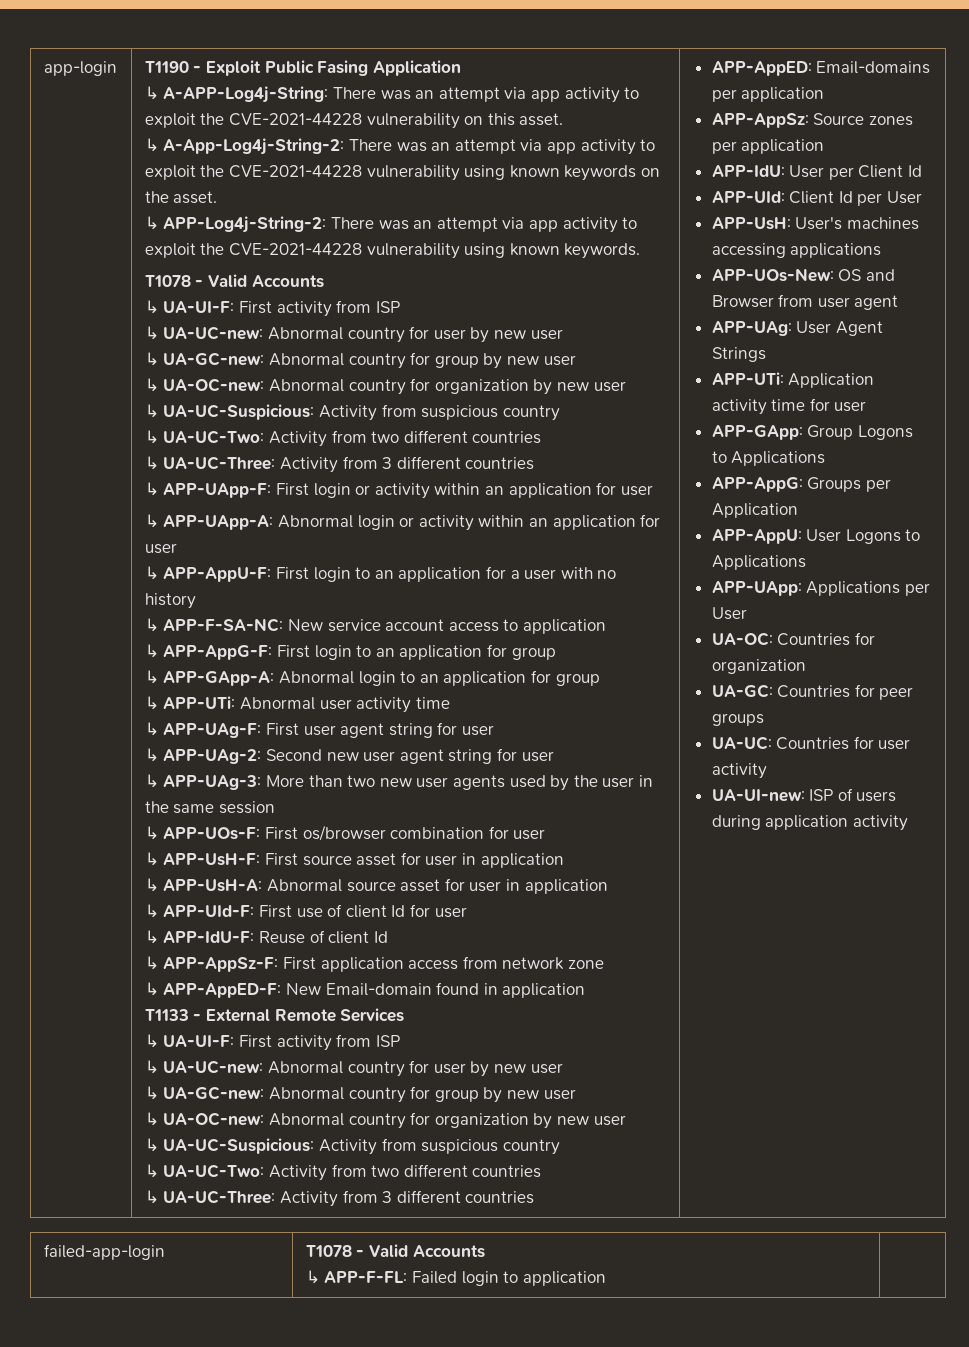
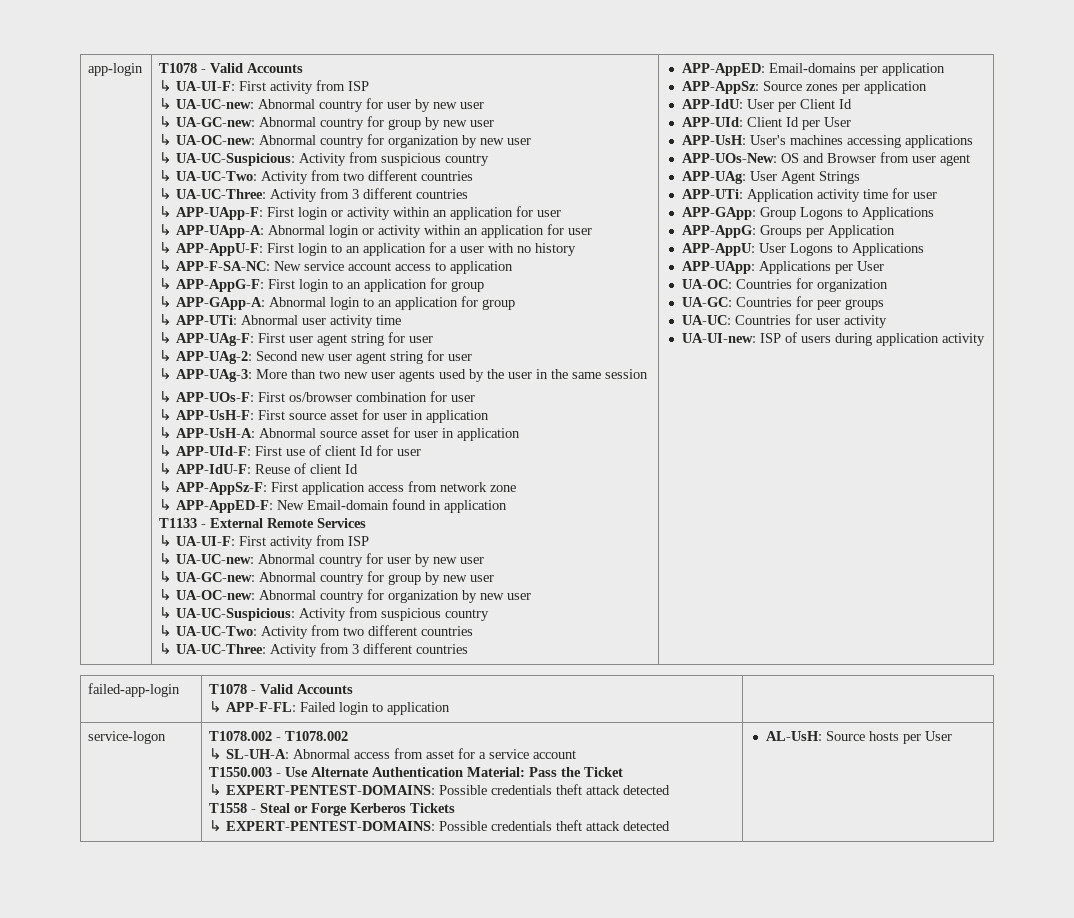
- T1190 - Exploit Public Fasing Application
- ↳ A-APP-Log4j-String: There was an attempt via app activity to exploit the CVE-2021-44228 vulnerability on this asset.
- ↳ A-App-Log4j-String-2: There was an attempt via app activity to exploit the CVE-2021-44228 vulnerability using known keywords on the asset.
- ↳ APP-Log4j-String-2: There was an attempt via app activity to exploit the CVE-2021-44228 vulnerability using known keywords.
+ service-logon | T1078.002 - T1078.002
+ ↳ SL-UH-A: Abnormal access from asset for a service account
+ T1550.003 - Use Alternate Authentication Material: Pass the Ticket
+ ↳ EXPERT-PENTEST-DOMAINS: Possible credentials theft attack detected
+ T1558 - Steal or Forge Kerberos Tickets
+ ↳ EXPERT-PENTEST-DOMAINS: Possible credentials theft attack detected | AL-UsH: Source hosts per User

